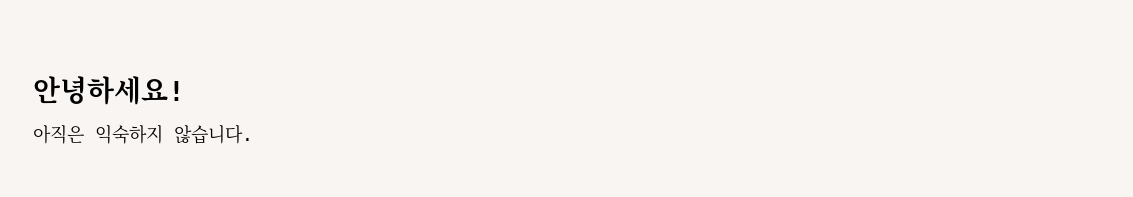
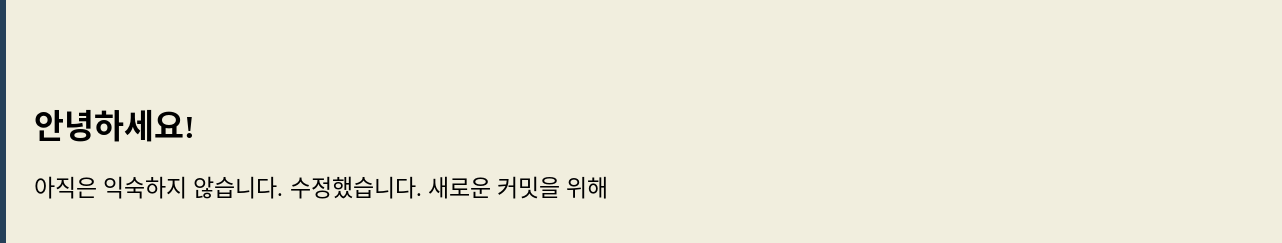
+ 수정했습니다. 새로운 커밋을 위해

